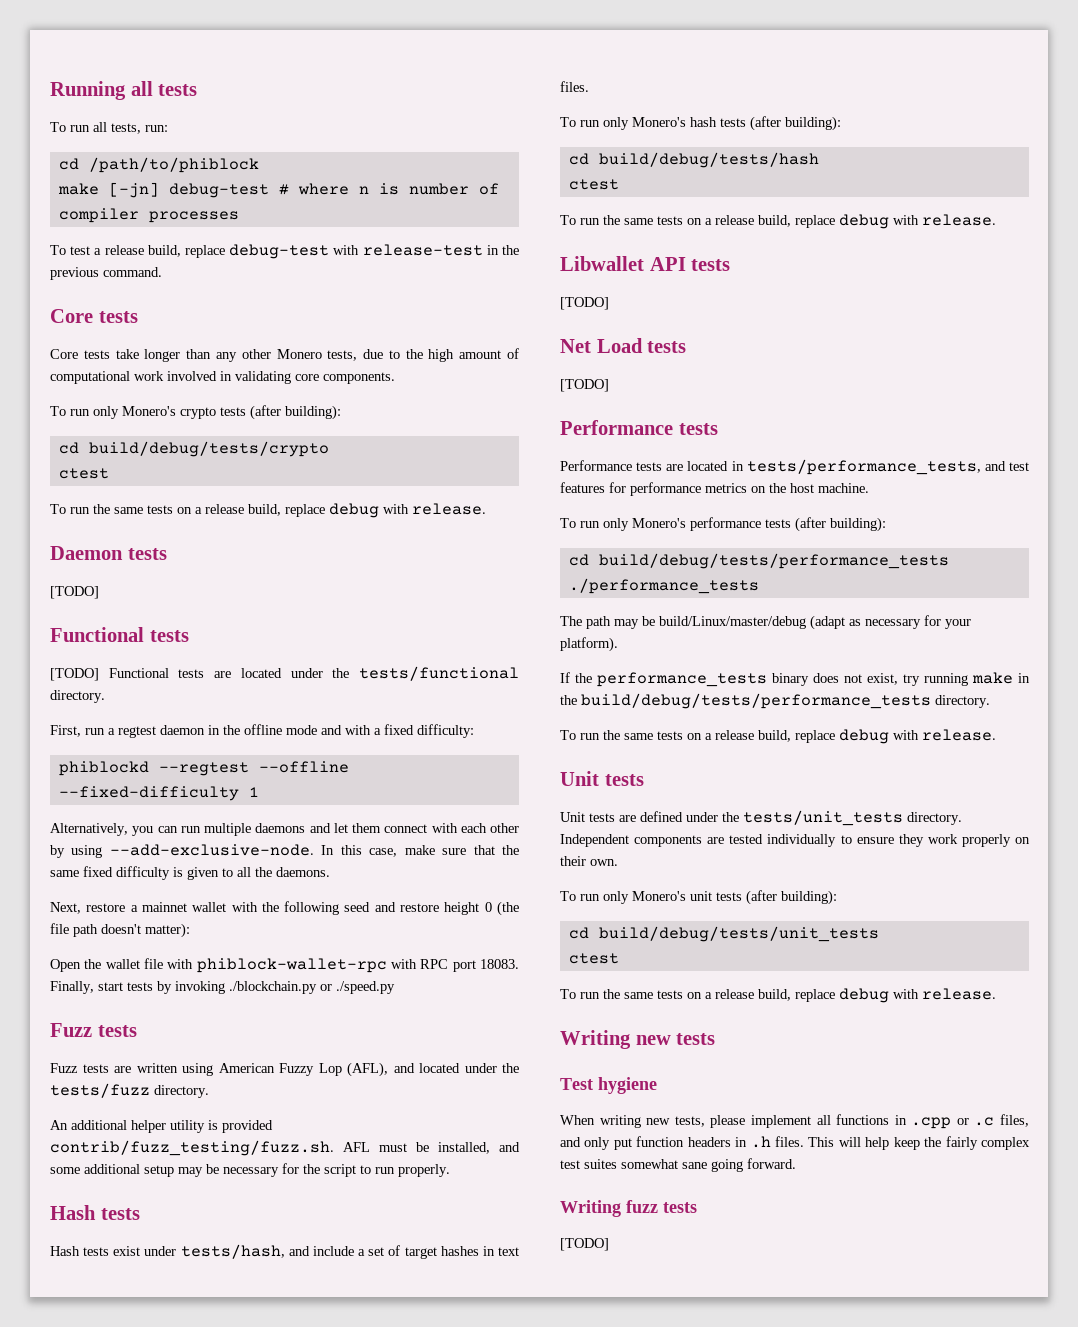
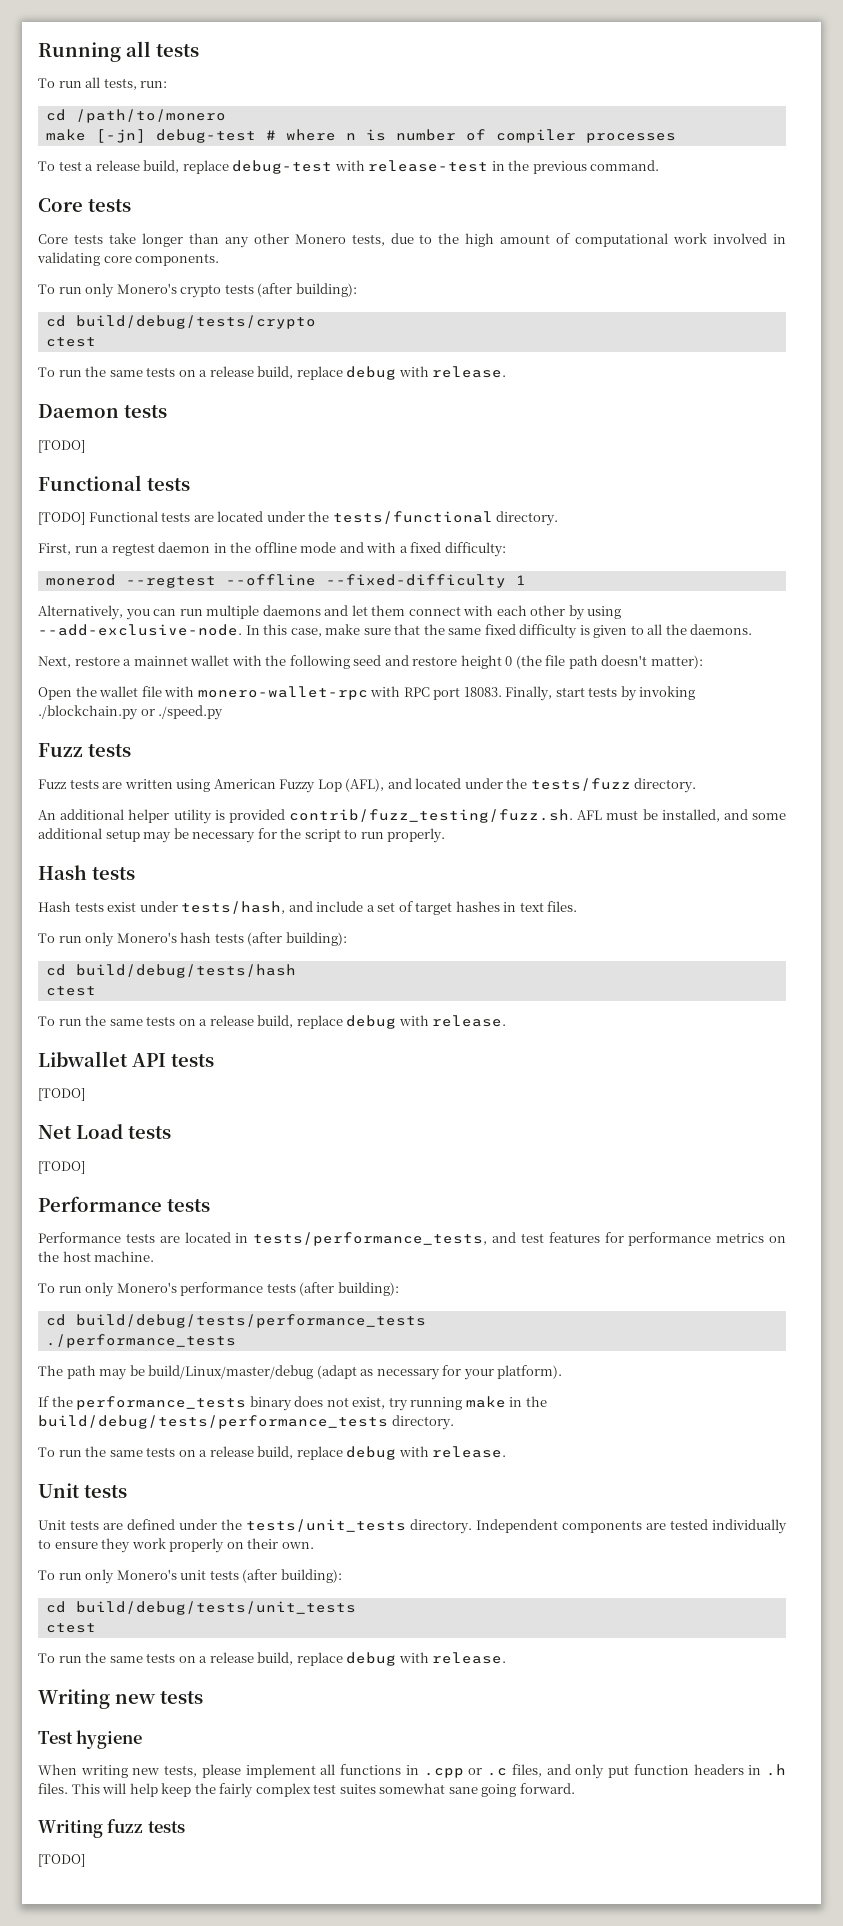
- cd /path/to/phiblock
+ cd /path/to/monero
- phiblockd --regtest --offline --fixed-difficulty 1
+ monerod --regtest --offline --fixed-difficulty 1
- Open the wallet file with phiblock-wallet-rpc with RPC port 18083.
+ Open the wallet file with monero-wallet-rpc with RPC port 18083.

